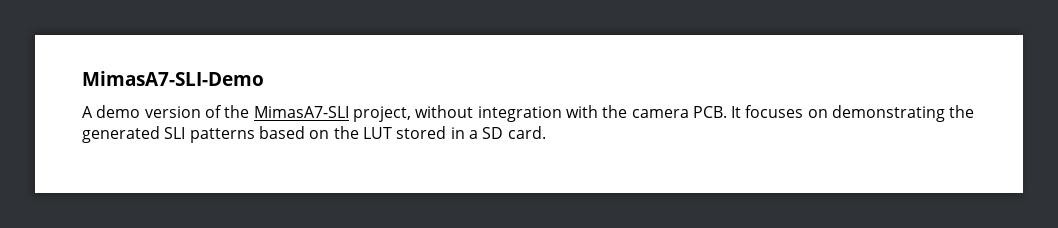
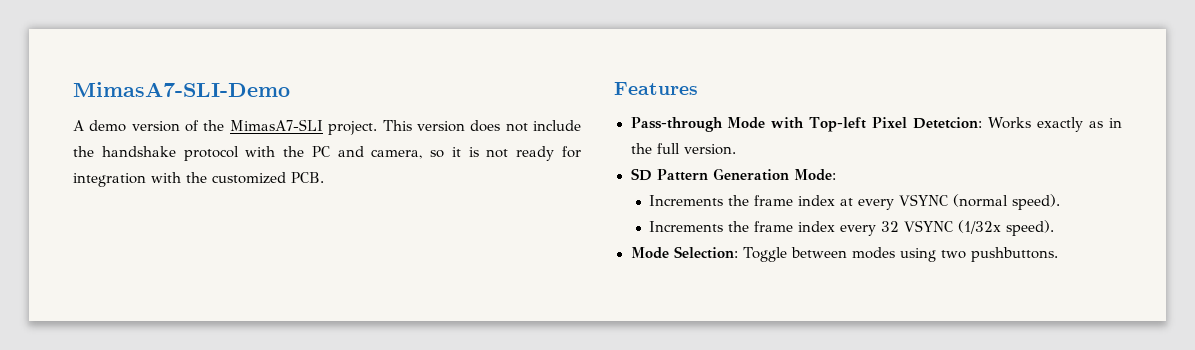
- A demo version of the MimasA7-SLI project, without integration with the camera PCB. It focuses on demonstrating the generated SLI patterns based on the LUT stored in a SD card.
+ A demo version of the MimasA7-SLI project. This version does not include the handshake protocol with the PC and camera, so it is not ready for integration with the customized PCB.
+ Features
+ Pass-through Mode with Top-left Pixel Detetcion: Works exactly as in the full version.
+ SD Pattern Generation Mode:
+ Increments the frame index at every VSYNC (normal speed).
+ Increments the frame index every 32 VSYNC (1/32x speed).
+ Mode Selection: Toggle between modes using two pushbuttons.

